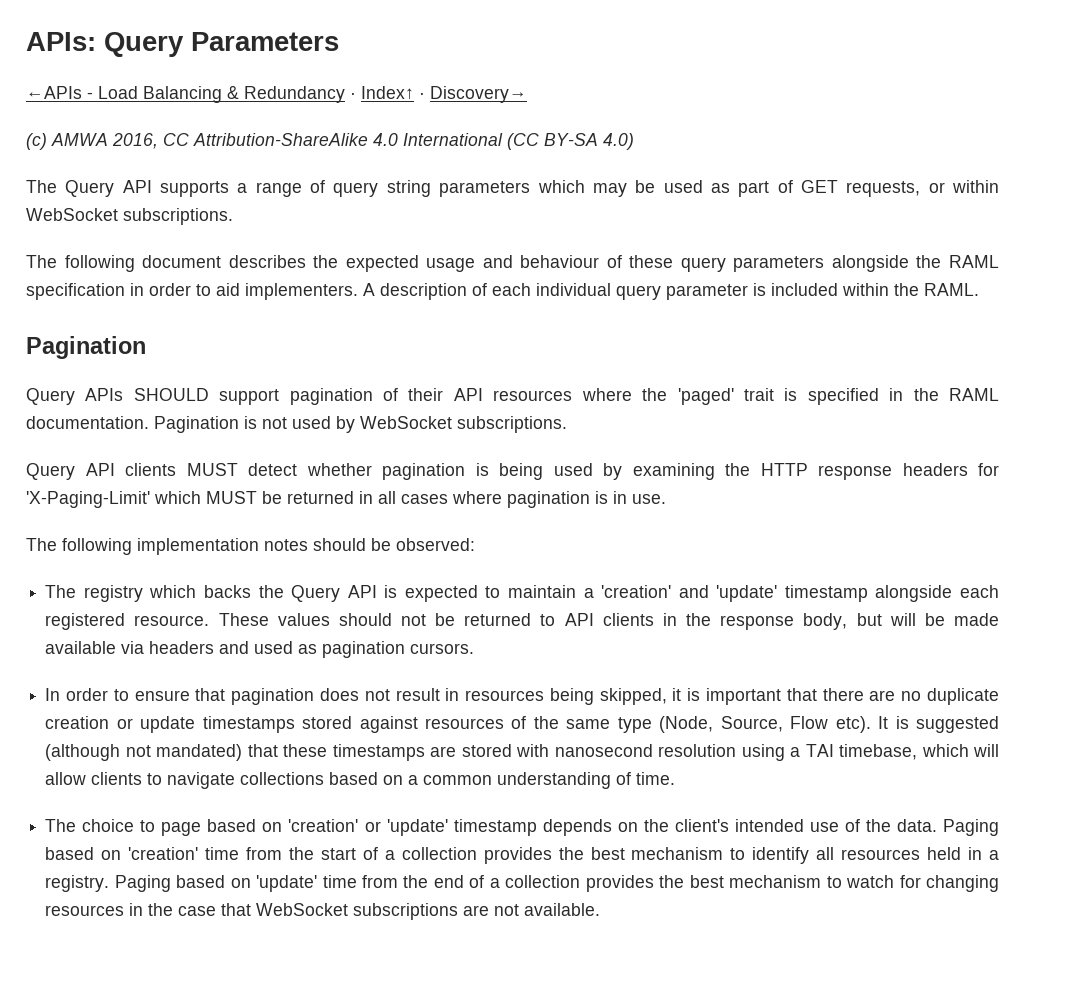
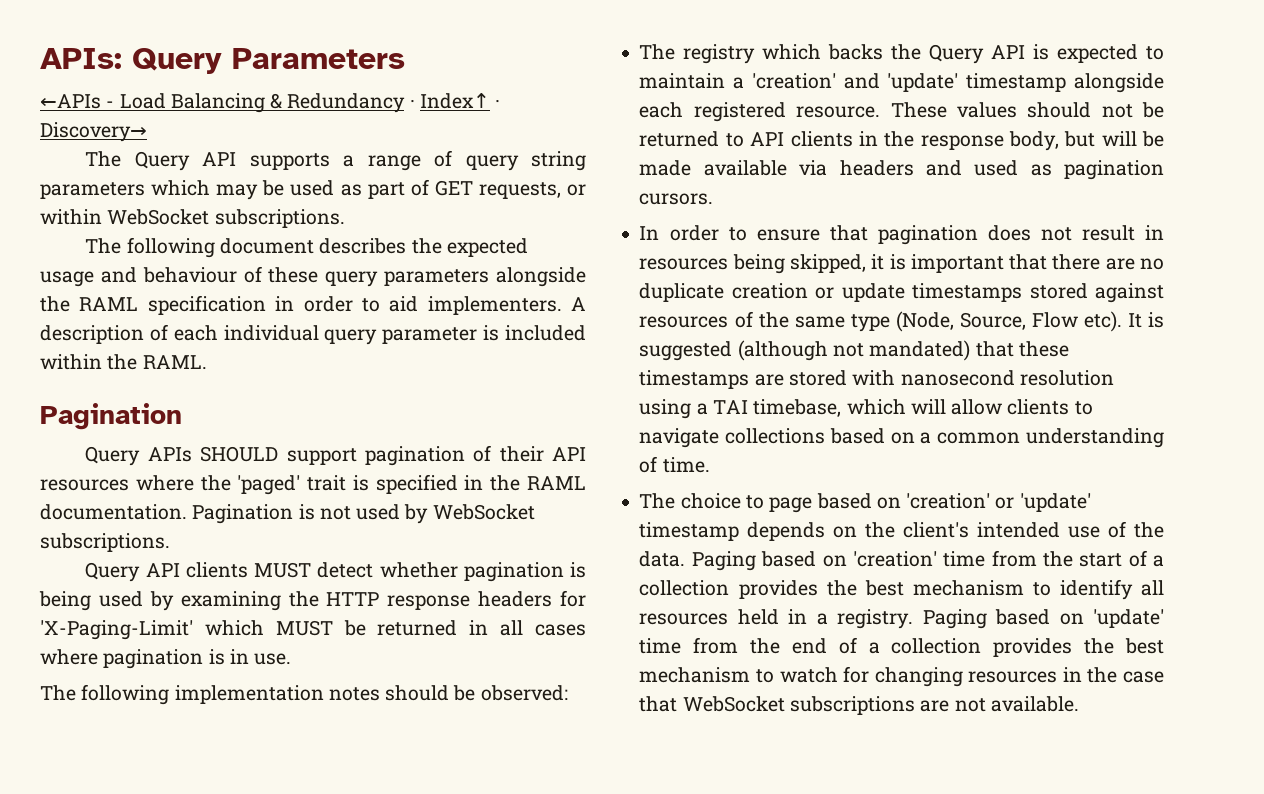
- (c) AMWA 2016, CC Attribution-ShareAlike 4.0 International (CC BY-SA 4.0)

